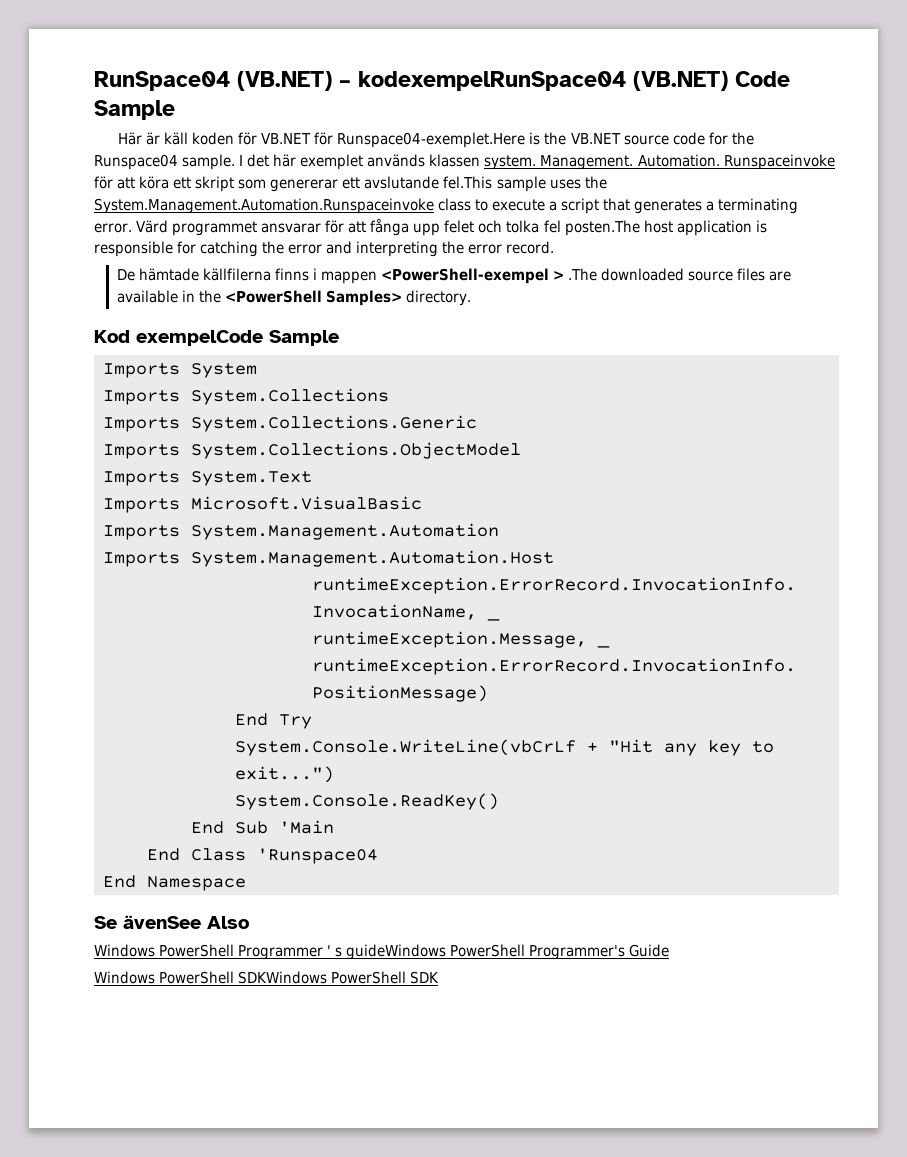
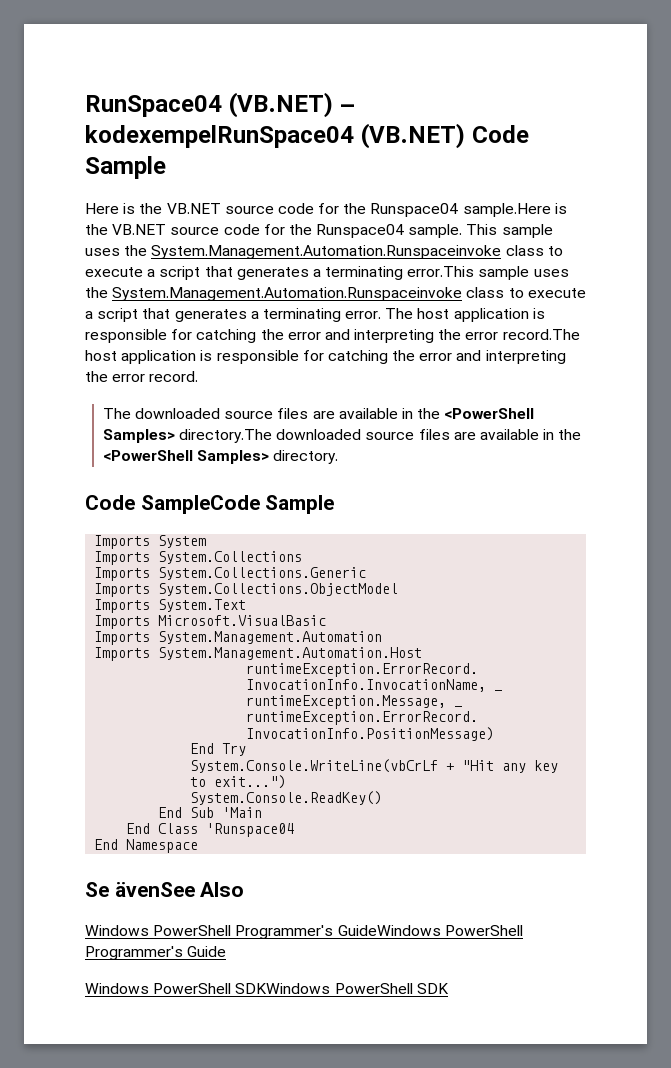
- Här är käll koden för VB.NET för Runspace04-exemplet.Here is the VB.NET source code for the Runspace04 sample.
+ Here is the VB.NET source code for the Runspace04 sample.Here is the VB.NET source code for the Runspace04 sample.
- I det här exemplet används klassen system. Management. Automation. Runspaceinvoke för att köra ett skript som genererar ett avslutande fel.This sample uses the System.Management.Automation.Runspaceinvoke class to execute a script that generates a terminating error.
+ This sample uses the System.Management.Automation.Runspaceinvoke class to execute a script that generates a terminating error.This sample uses the System.Management.Automation.Runspaceinvoke class to execute a script that generates a terminating error.
- Värd programmet ansvarar för att fånga upp felet och tolka fel posten.The host application is responsible for catching the error and interpreting the error record.
+ The host application is responsible for catching the error and interpreting the error record.The host application is responsible for catching the error and interpreting the error record.
- De hämtade källfilerna finns i mappen <PowerShell-exempel > .The downloaded source files are available in the <PowerShell Samples> directory.
+ The downloaded source files are available in the <PowerShell Samples> directory.The downloaded source files are available in the <PowerShell Samples> directory.
- Kod exempelCode Sample
+ Code SampleCode Sample
- Windows PowerShell Programmer ' s guideWindows PowerShell Programmer's Guide
+ Windows PowerShell Programmer's GuideWindows PowerShell Programmer's Guide

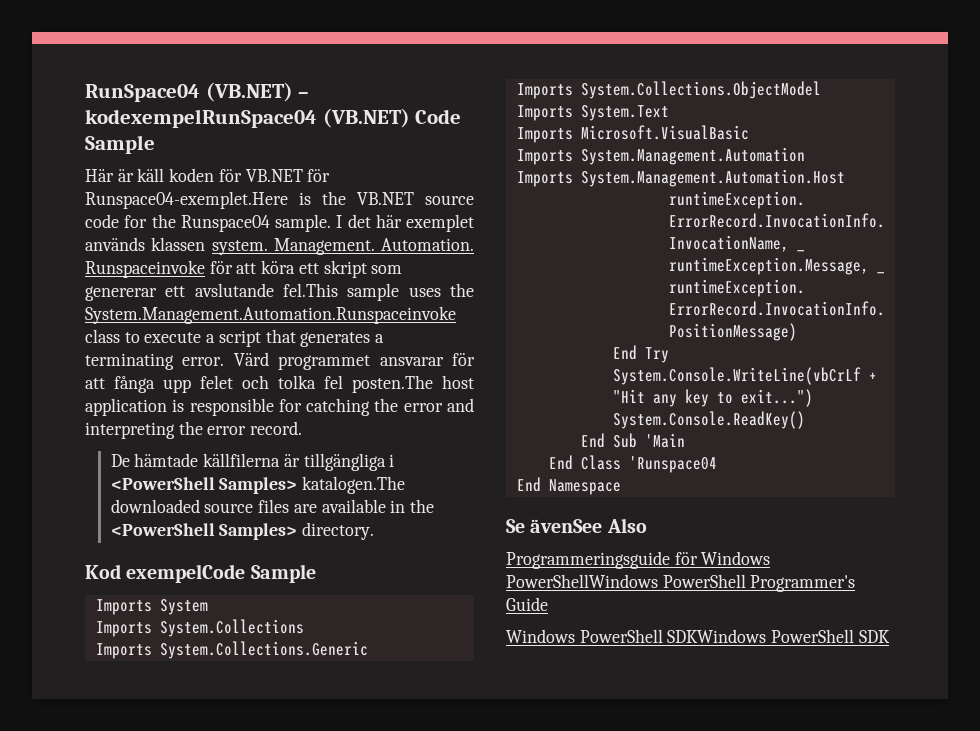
- Here is the VB.NET source code for the Runspace04 sample.Here is the VB.NET source code for the Runspace04 sample.
+ Här är käll koden för VB.NET för Runspace04-exemplet.Here is the VB.NET source code for the Runspace04 sample.
- This sample uses the System.Management.Automation.Runspaceinvoke class to execute a script that generates a terminating error.This sample uses the System.Management.Automation.Runspaceinvoke class to execute a script that generates a terminating error.
+ I det här exemplet används klassen system. Management. Automation. Runspaceinvoke för att köra ett skript som genererar ett avslutande fel.This sample uses the System.Management.Automation.Runspaceinvoke class to execute a script that generates a terminating error.
- The host application is responsible for catching the error and interpreting the error record.The host application is responsible for catching the error and interpreting the error record.
+ Värd programmet ansvarar för att fånga upp felet och tolka fel posten.The host application is responsible for catching the error and interpreting the error record.
- The downloaded source files are available in the <PowerShell Samples> directory.The downloaded source files are available in the <PowerShell Samples> directory.
+ De hämtade källfilerna är tillgängliga i <PowerShell Samples> katalogen.The downloaded source files are available in the <PowerShell Samples> directory.
- Code SampleCode Sample
+ Kod exempelCode Sample
- Windows PowerShell Programmer's GuideWindows PowerShell Programmer's Guide
+ Programmeringsguide för Windows PowerShellWindows PowerShell Programmer's Guide

